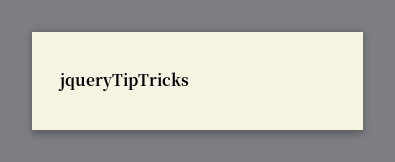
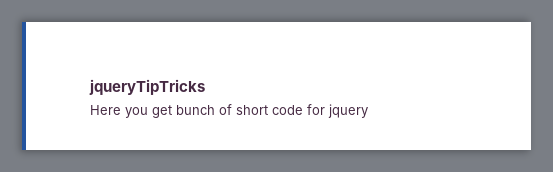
+ Here you get bunch of short code for jquery

